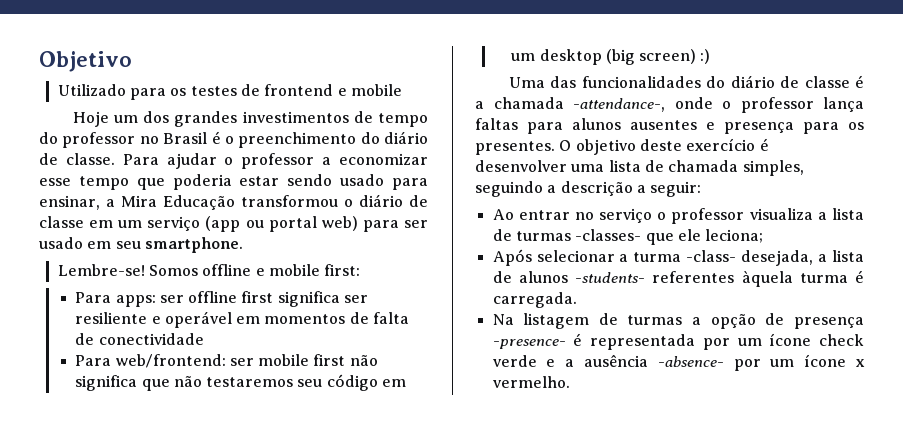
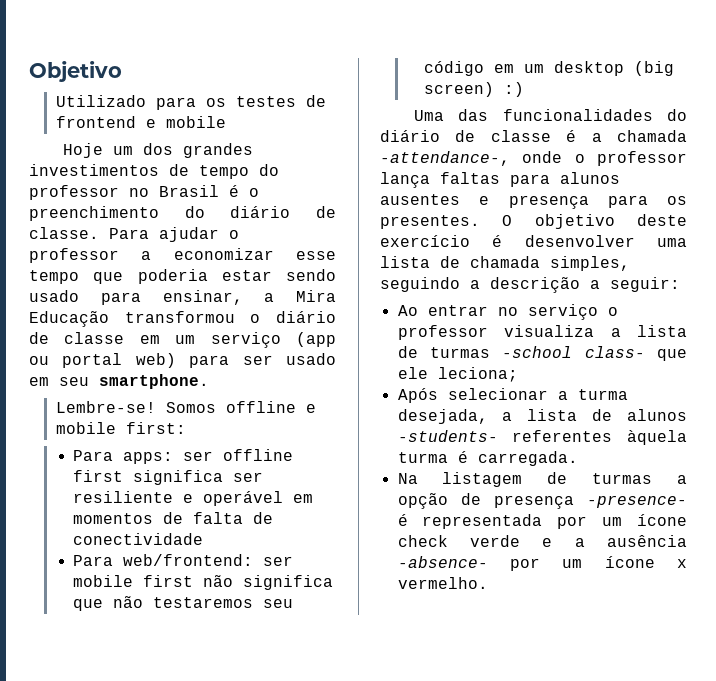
- Ao entrar no serviço o professor visualiza a lista de turmas -classes- que ele leciona;
+ Ao entrar no serviço o professor visualiza a lista de turmas -school class- que ele leciona;
- Após selecionar a turma -class- desejada, a lista de alunos -students- referentes àquela turma é carregada.
+ Após selecionar a turma desejada, a lista de alunos -students- referentes àquela turma é carregada.

